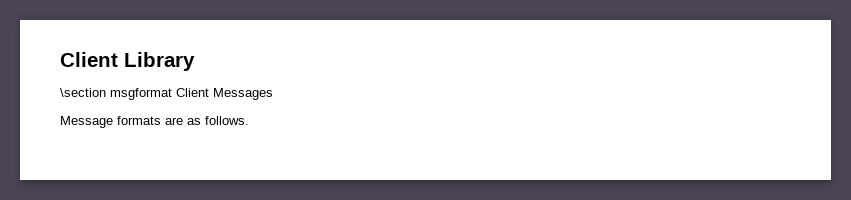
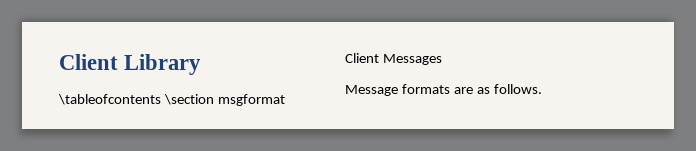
- \section msgformat Client Messages
+ \tableofcontents \section msgformat Client Messages

